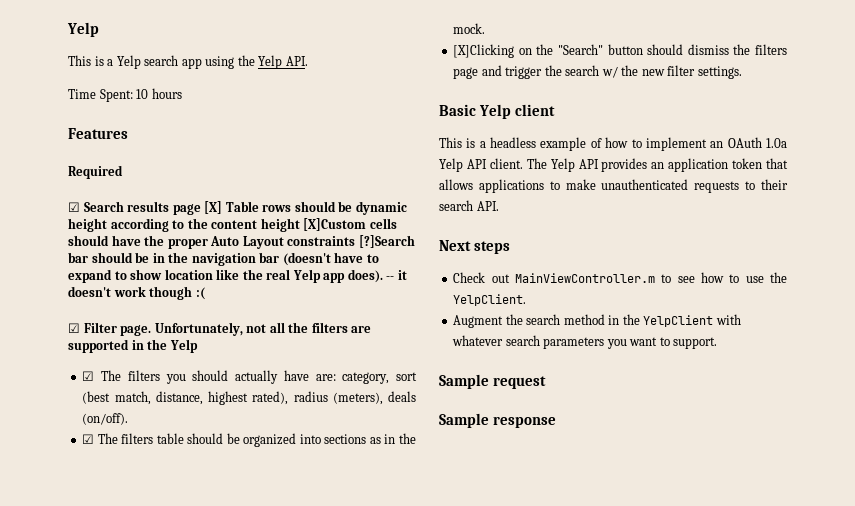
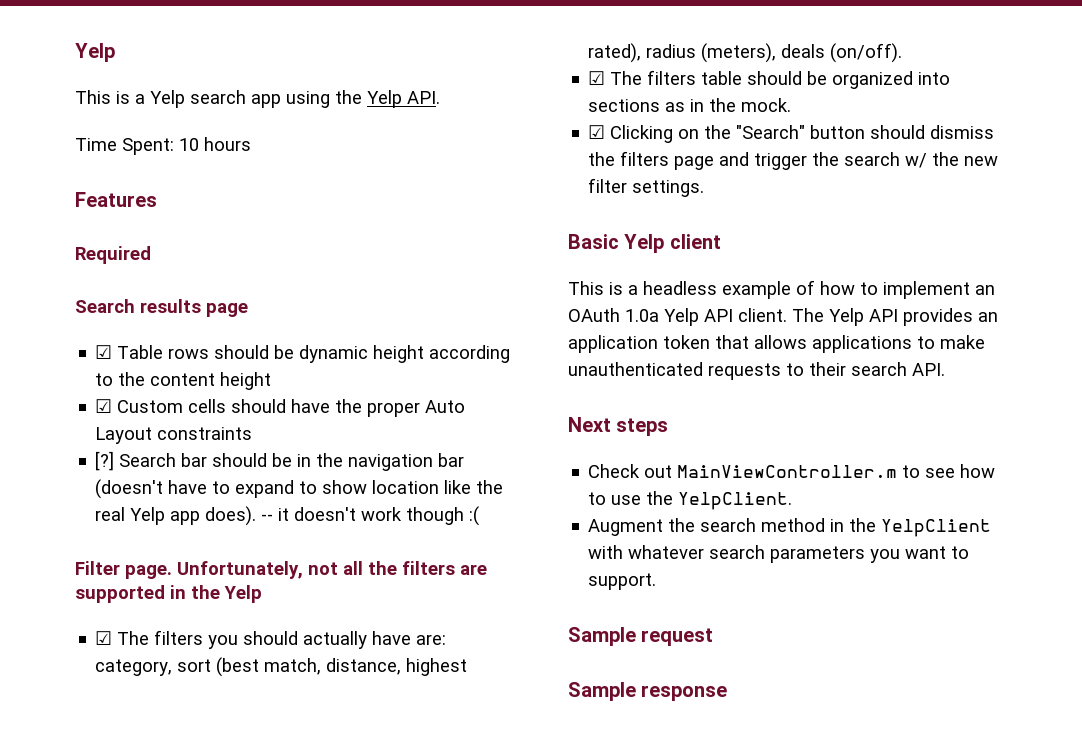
- ☑ Search results page [X] Table rows should be dynamic height according to the content height [X]Custom cells should have the proper Auto Layout constraints [?]Search bar should be in the navigation bar (doesn't have to expand to show location like the real Yelp app does).
+ Search results page
+ ☑ Table rows should be dynamic height according to the content height
+ ☑ Custom cells should have the proper Auto Layout constraints
+ [?] Search bar should be in the navigation bar (doesn't have to expand to show location like the real Yelp app does).
- ☑ Filter page.
+ Filter page.
- [X]Clicking on the "Search" button should dismiss the filters page and trigger the search w/ the new filter settings.
+ ☑ Clicking on the "Search" button should dismiss the filters page and trigger the search w/ the new filter settings.

